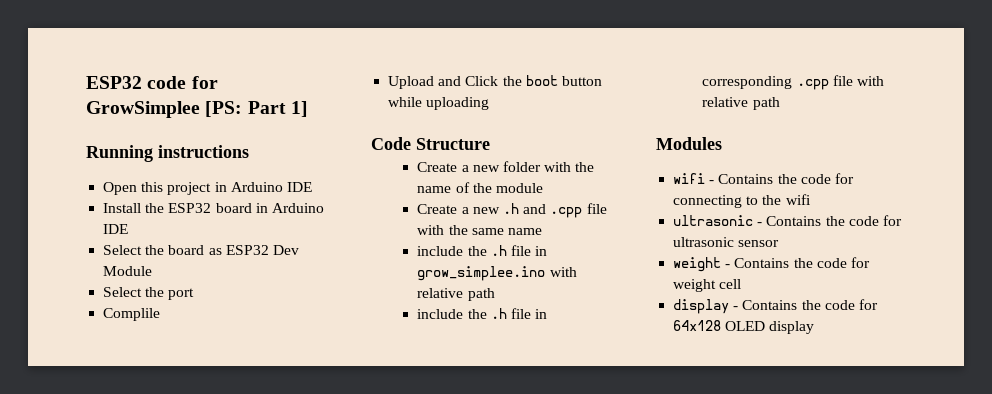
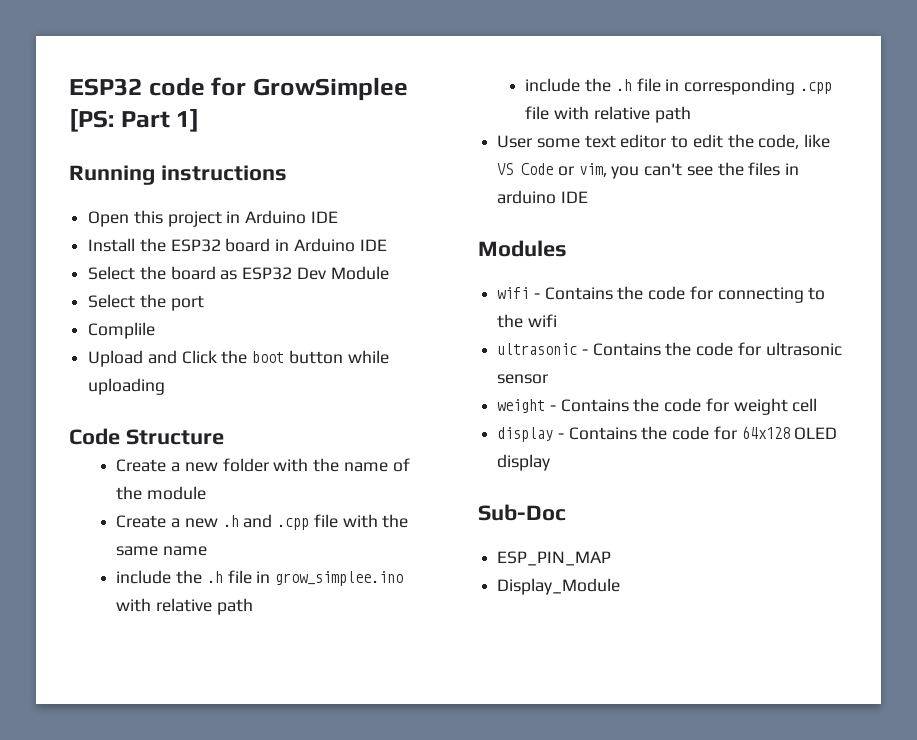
+ User some text editor to edit the code, like VS Code or vim, you can't see the files in arduino IDE
+ Sub-Doc
+ ESP_PIN_MAP
+ Display_Module

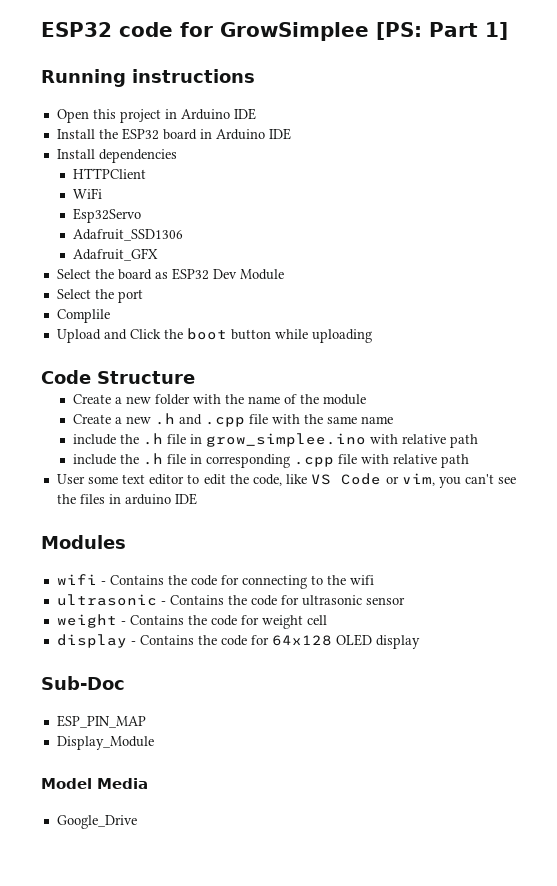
+ Install dependencies
+ HTTPClient
+ WiFi
+ Esp32Servo
+ Adafruit_SSD1306
+ Adafruit_GFX
+ Model Media
+ Google_Drive

